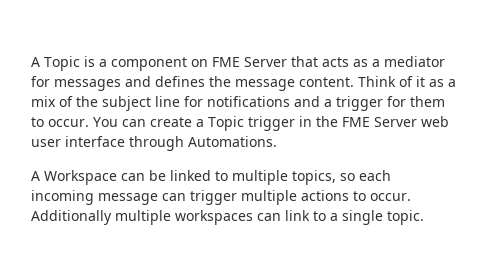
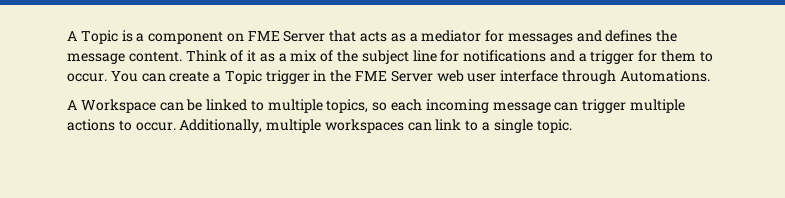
- Additionally multiple workspaces can link to a single topic.
+ Additionally, multiple workspaces can link to a single topic.

